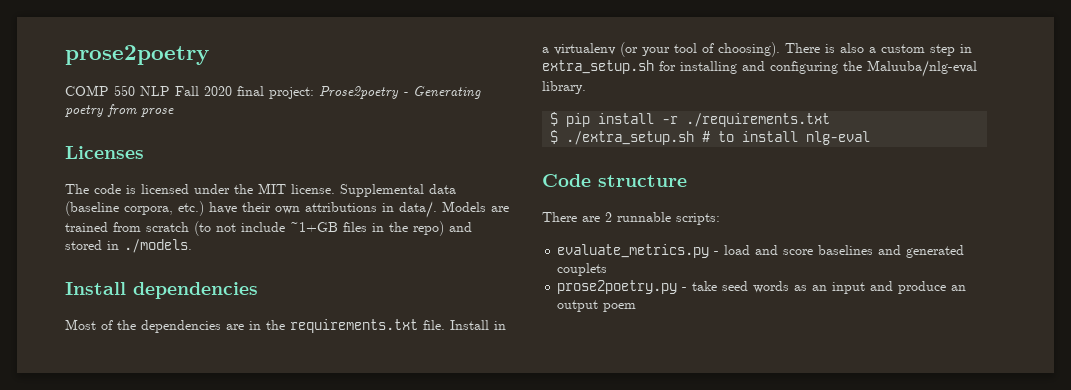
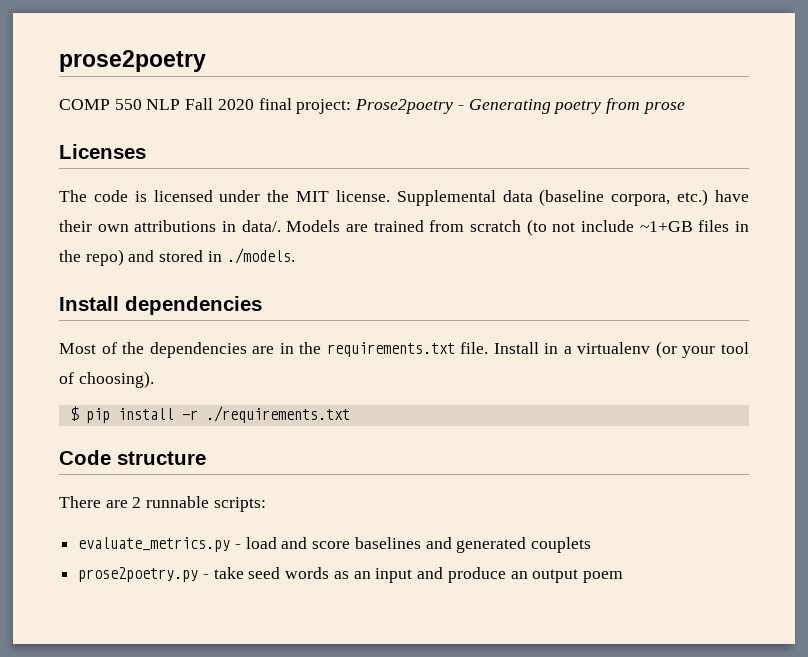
- There is also a custom step in extra_setup.sh for installing and configuring the Maluuba/nlg-eval library.
- $ ./extra_setup.sh # to install nlg-eval

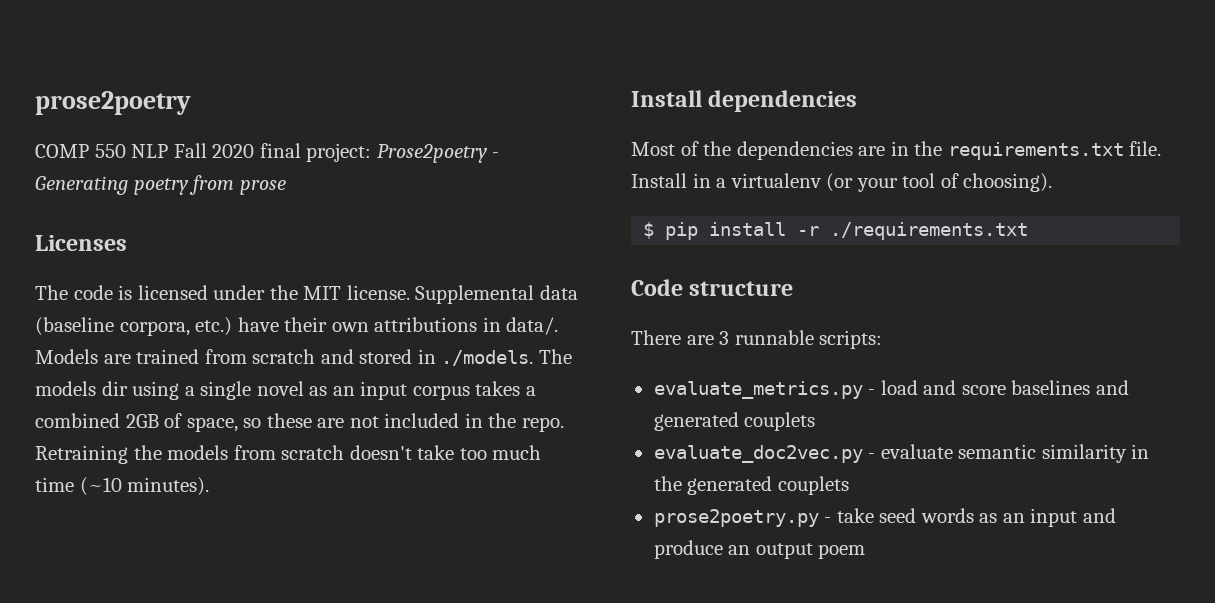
- Models are trained from scratch (to not include ~1+GB files in the repo) and stored in ./models.
+ Models are trained from scratch and stored in ./models. The models dir using a single novel as an input corpus takes a combined 2GB of space, so these are not included in the repo. Retraining the models from scratch doesn't take too much time (~10 minutes).
- There are 2 runnable scripts:
+ There are 3 runnable scripts:
+ evaluate_doc2vec.py - evaluate semantic similarity in the generated couplets

